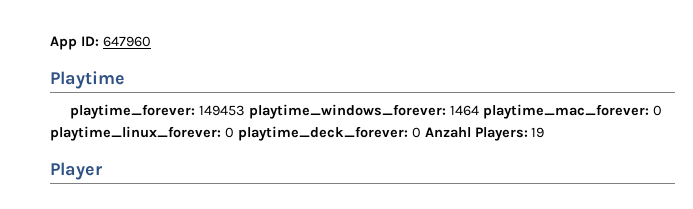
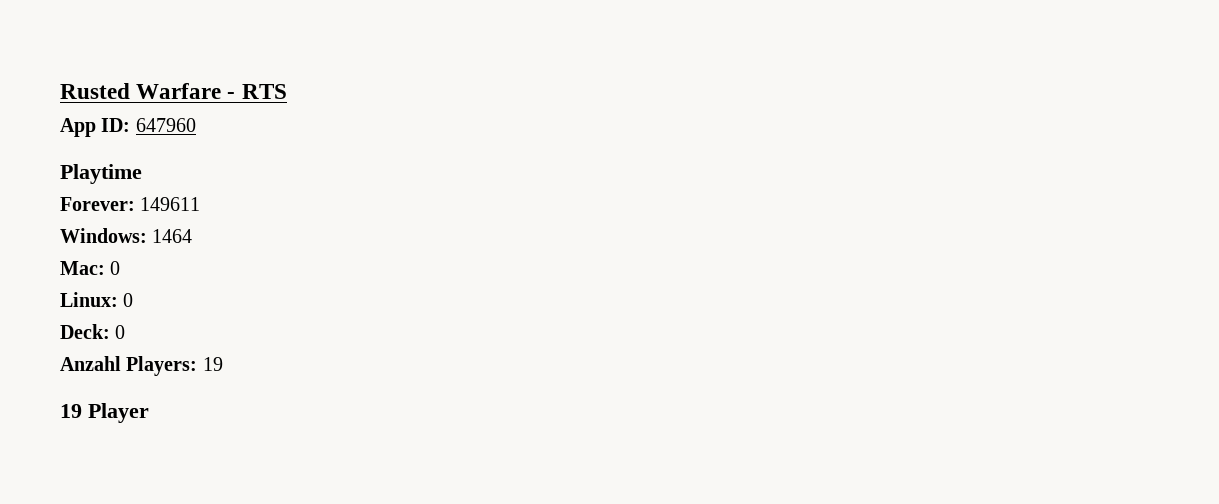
+ Rusted Warfare - RTS
- playtime_forever: 149453 playtime_windows_forever: 1464 playtime_mac_forever: 0 playtime_linux_forever: 0 playtime_deck_forever: 0 Anzahl Players: 19
+ Forever: 149611
+ Windows: 1464
+ Mac: 0
+ Linux: 0
+ Deck: 0
+ Anzahl Players: 19
- Player
+ 19 Player

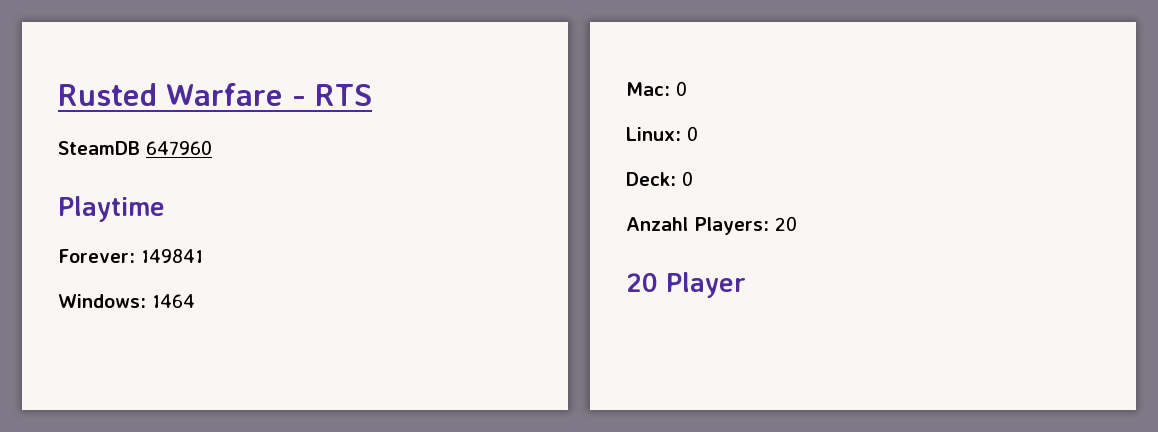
- App ID: 647960
+ SteamDB 647960
- Forever: 149611
+ Forever: 149841
- Anzahl Players: 19
- 19 Player
+ Anzahl Players: 20
+ 20 Player

